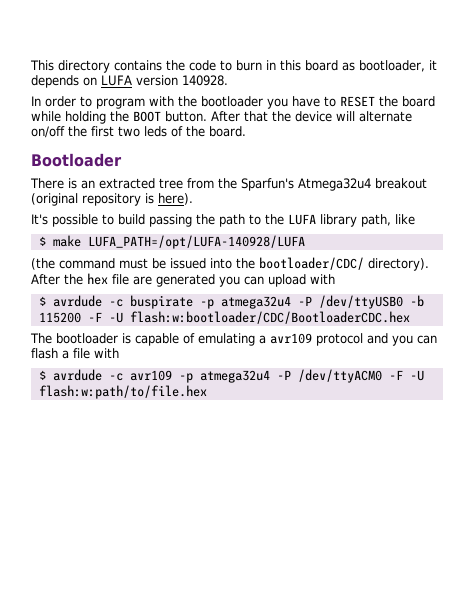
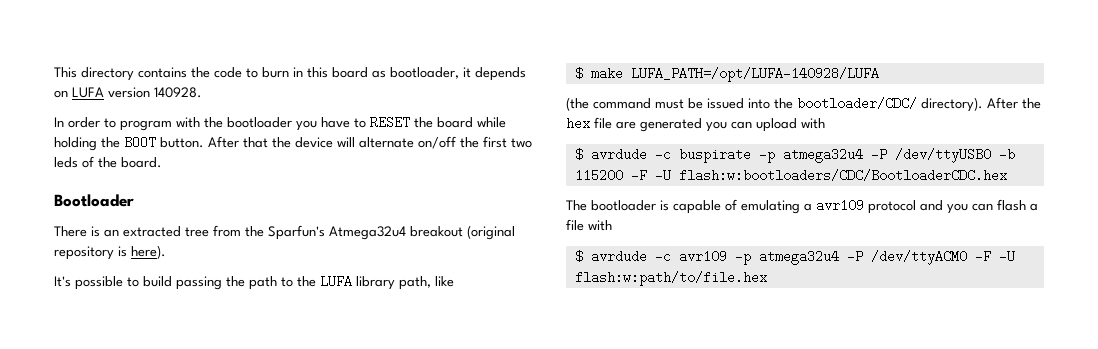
- $ avrdude -c buspirate -p atmega32u4 -P /dev/ttyUSB0 -b 115200 -F -U flash:w:bootloader/CDC/BootloaderCDC.hex
+ $ avrdude -c buspirate -p atmega32u4 -P /dev/ttyUSB0 -b 115200 -F -U flash:w:bootloaders/CDC/BootloaderCDC.hex

